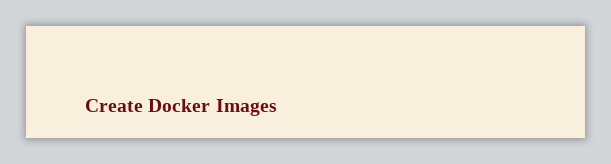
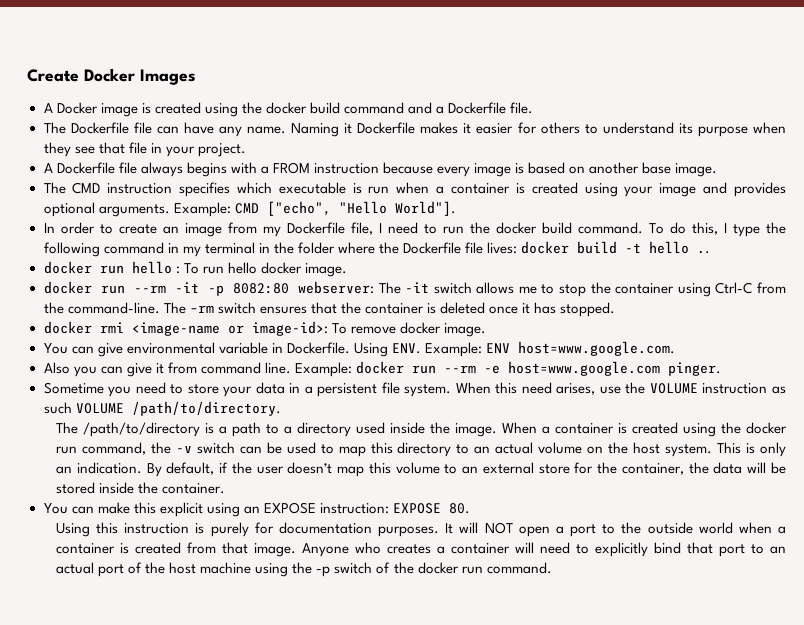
+ A Docker image is created using the docker build command and a Dockerfile file.
+ The Dockerfile file can have any name. Naming it Dockerfile makes it easier for others to understand its purpose when they see that file in your project.
+ A Dockerfile file always begins with a FROM instruction because every image is based on another base image.
+ The CMD instruction specifies which executable is run when a container is created using your image and provides optional arguments. Example: CMD ["echo", "Hello World"].
+ In order to create an image from my Dockerfile file, I need to run the docker build command. To do this, I type the following command in my terminal in the folder where the Dockerfile file lives: docker build -t hello ..
+ docker run hello : To run hello docker image.
+ docker run --rm -it -p 8082:80 webserver: The -it switch allows me to stop the container using Ctrl-C from the command-line. The –rm switch ensures that the container is deleted once it has stopped.
+ docker rmi <image-name or image-id>: To remove docker image.
+ You can give environmental variable in Dockerfile. Using ENV. Example: ENV host=www.google.com.
+ Also you can give it from command line. Example: docker run --rm -e host=www.google.com pinger.
+ Sometime you need to store your data in a persistent file system. When this need arises, use the VOLUME instruction as such VOLUME /path/to/directory.
+ The /path/to/directory is a path to a directory used inside the image. When a container is created using the docker run command, the -v switch can be used to map this directory to an actual volume on the host system. This is only an indication. By default, if the user doesn’t map this volume to an external store for the container, the data will be stored inside the container.
+ You can make this explicit using an EXPOSE instruction: EXPOSE 80.
+ Using this instruction is purely for documentation purposes. It will NOT open a port to the outside world when a container is created from that image. Anyone who creates a container will need to explicitly bind that port to an actual port of the host machine using the -p switch of the docker run command.

